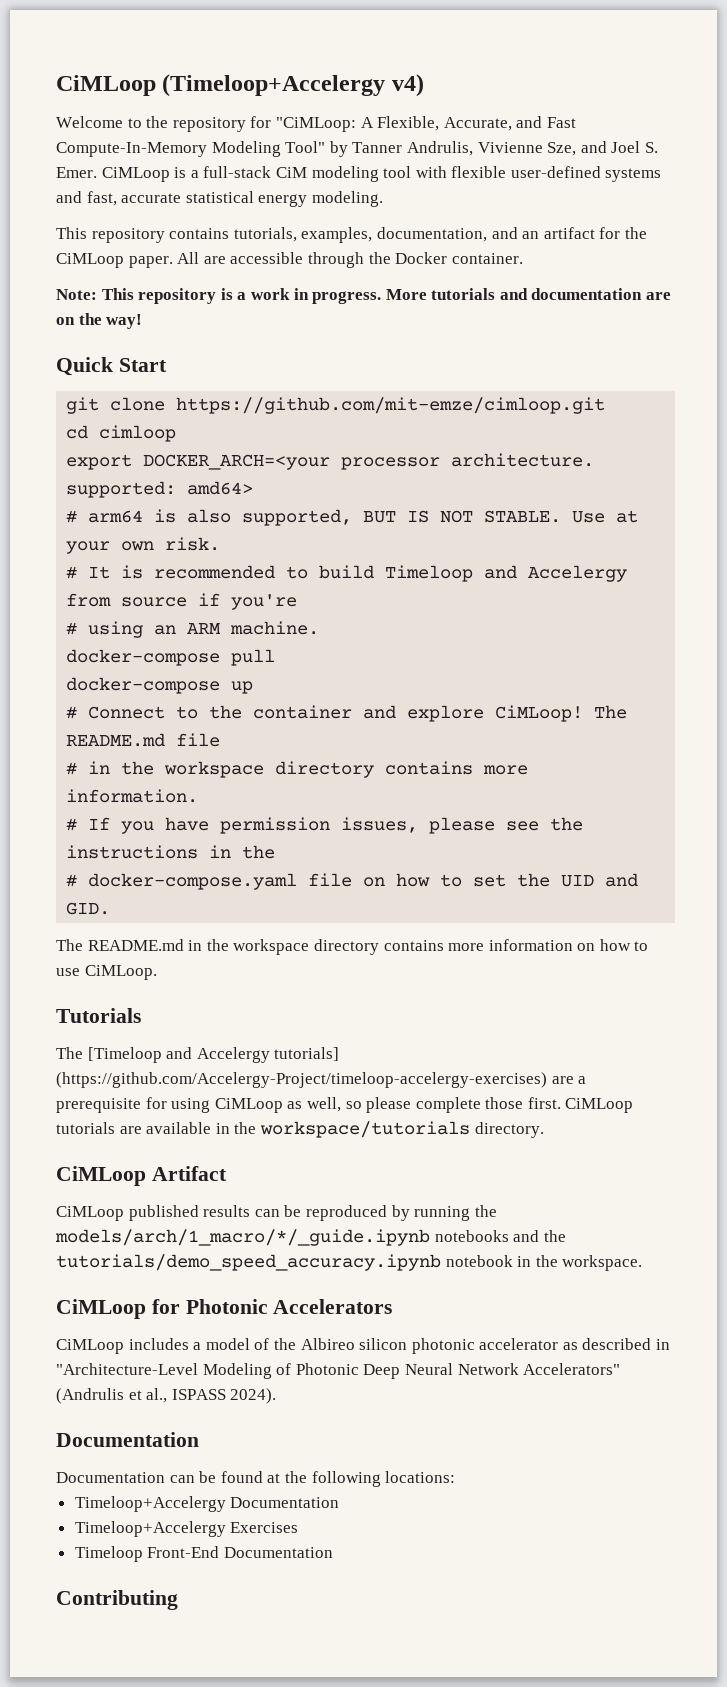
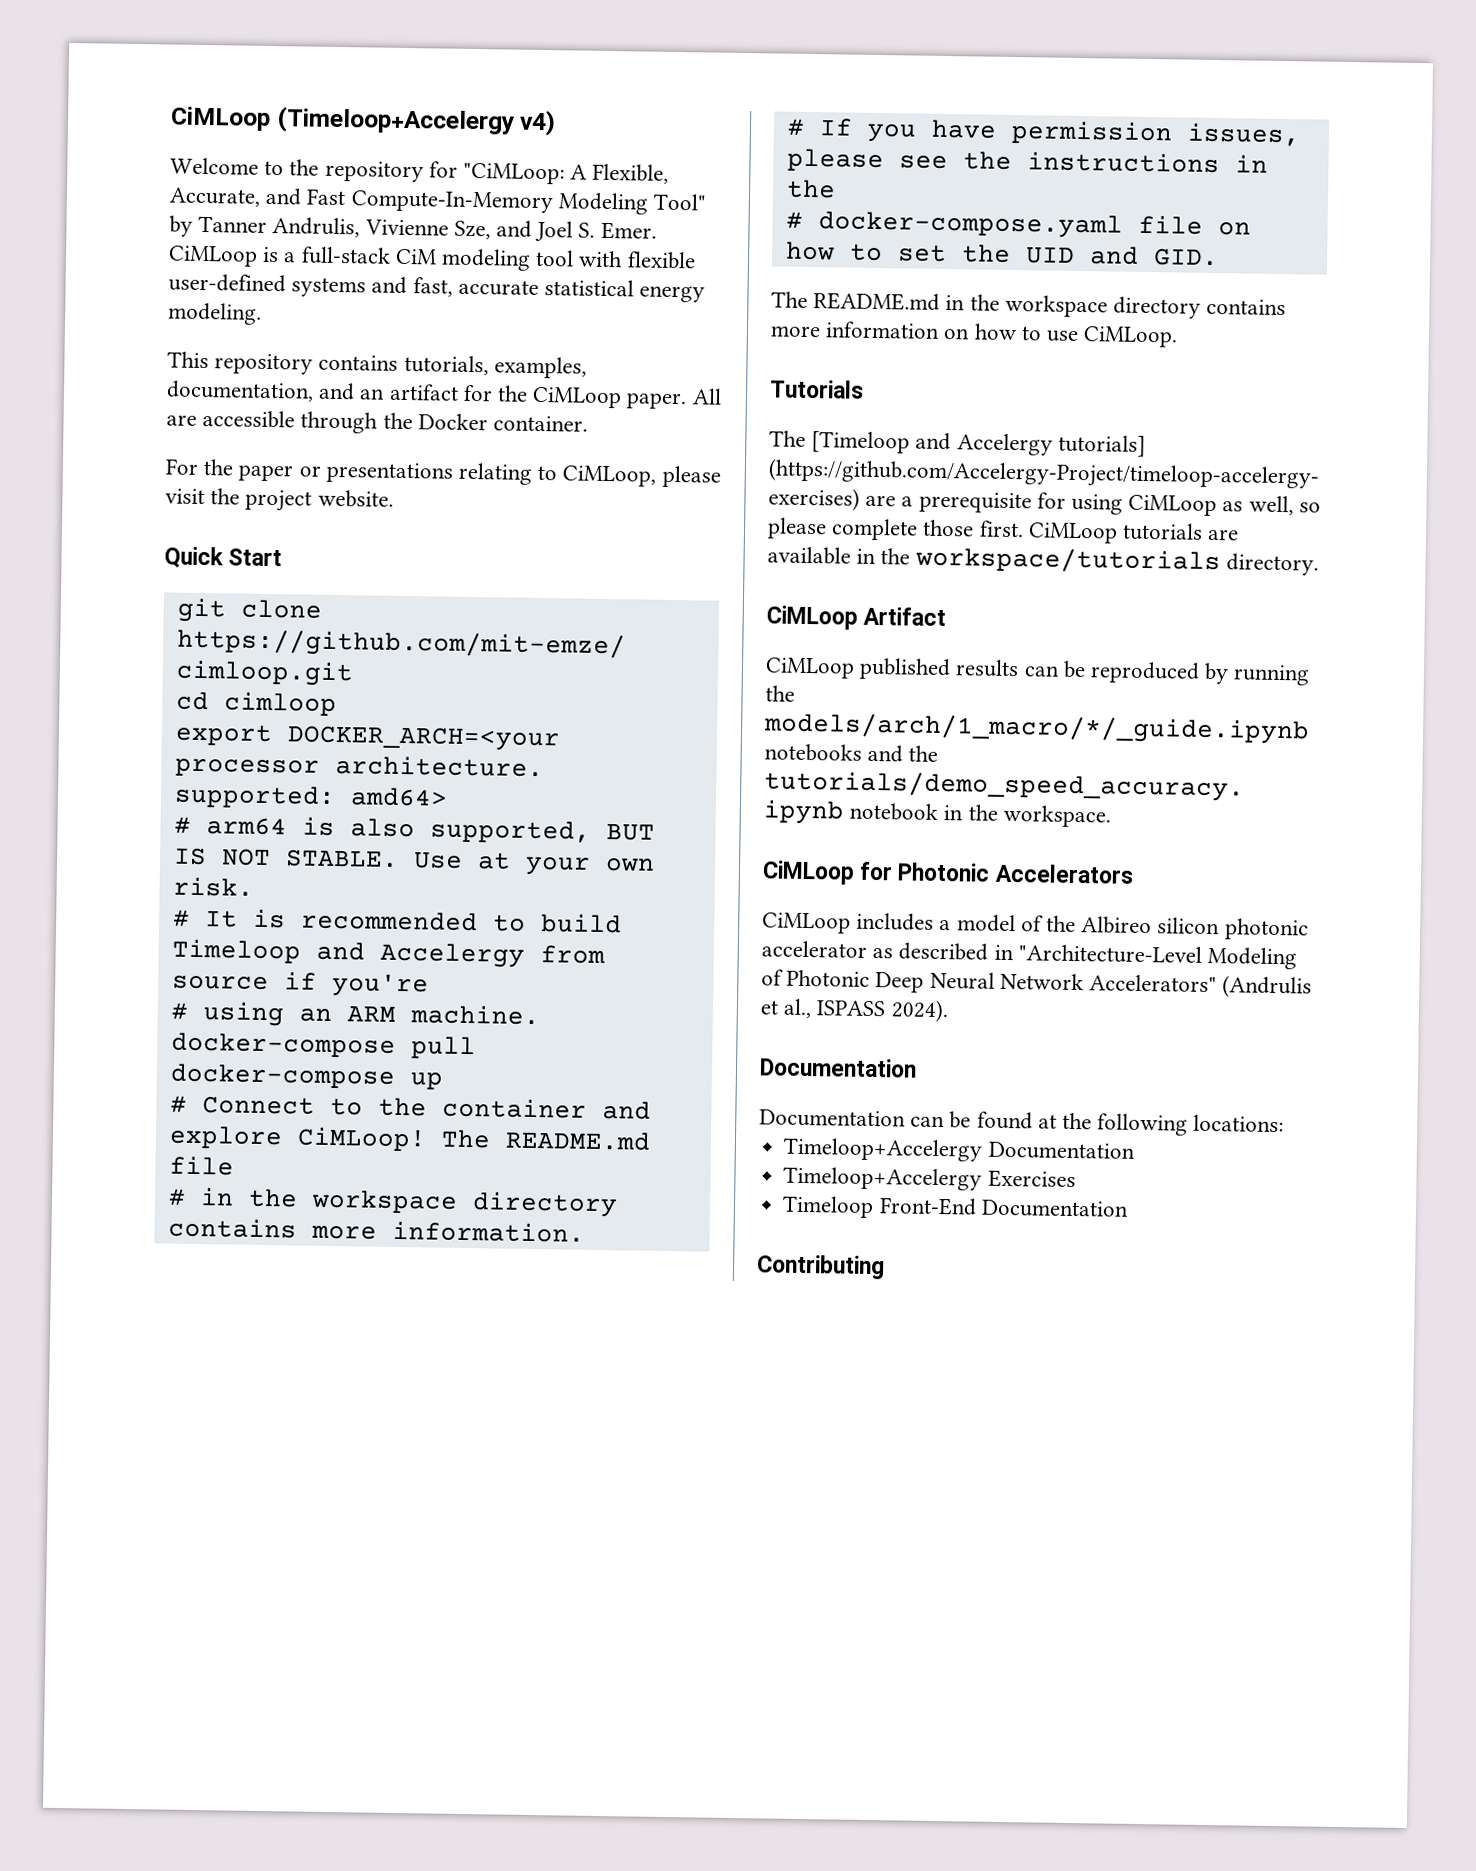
- Note: This repository is a work in progress. More tutorials and documentation are on the way!
+ For the paper or presentations relating to CiMLoop, please visit the project website.

